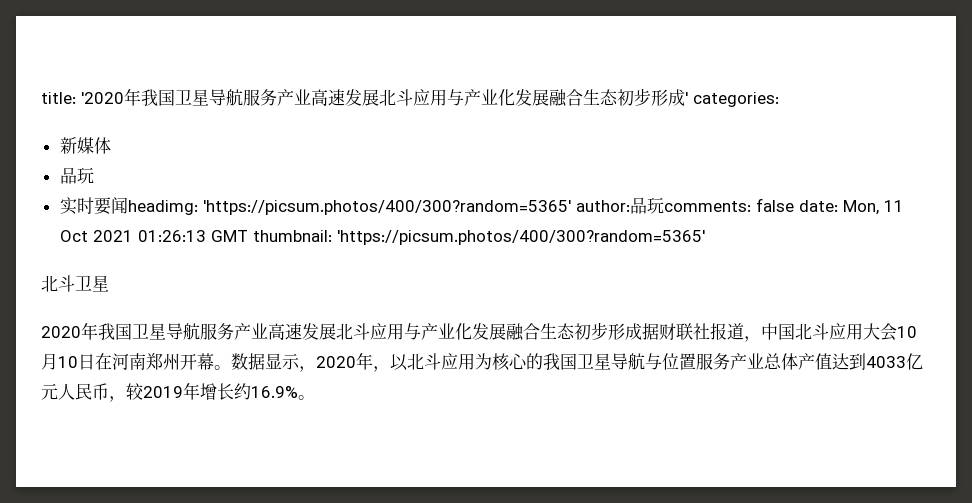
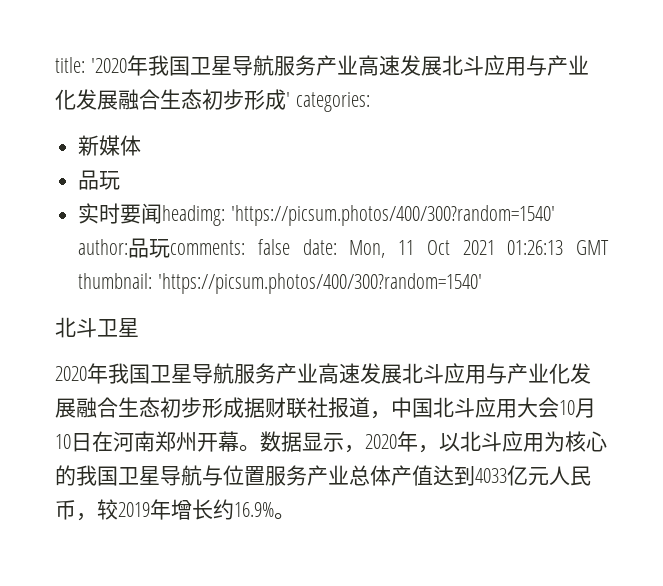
- 实时要闻headimg: 'https://picsum.photos/400/300?random=5365' author:品玩comments: false date: Mon, 11 Oct 2021 01:26:13 GMT thumbnail: 'https://picsum.photos/400/300?random=5365'
+ 实时要闻headimg: 'https://picsum.photos/400/300?random=1540' author:品玩comments: false date: Mon, 11 Oct 2021 01:26:13 GMT thumbnail: 'https://picsum.photos/400/300?random=1540'

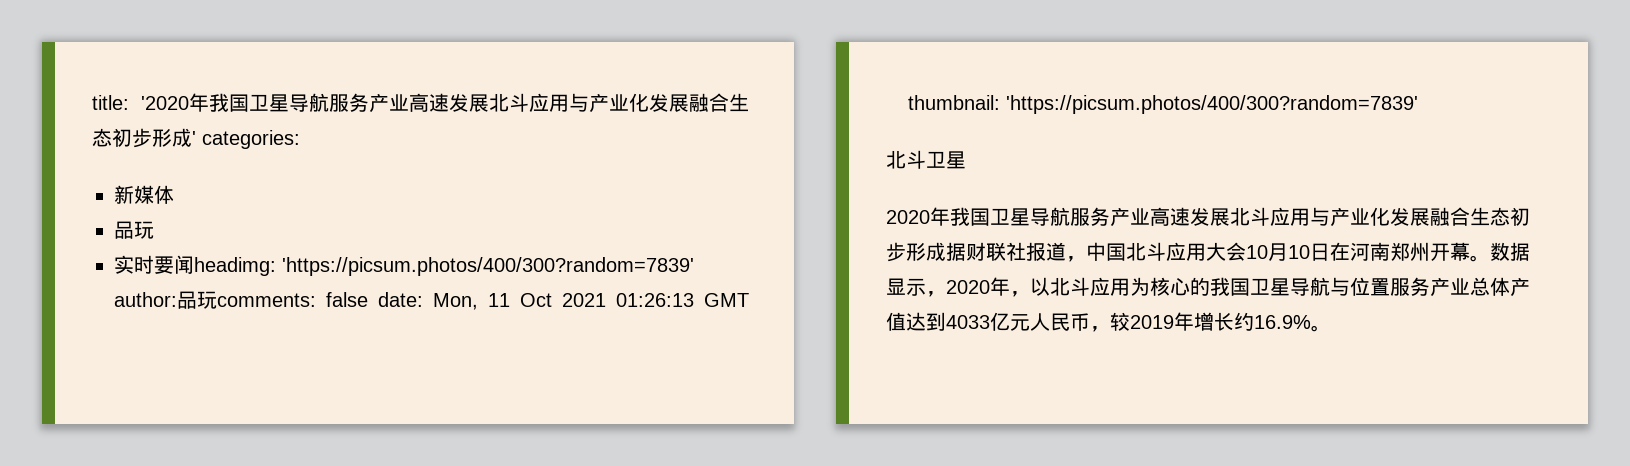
- 实时要闻headimg: 'https://picsum.photos/400/300?random=1540' author:品玩comments: false date: Mon, 11 Oct 2021 01:26:13 GMT thumbnail: 'https://picsum.photos/400/300?random=1540'
+ 实时要闻headimg: 'https://picsum.photos/400/300?random=7839' author:品玩comments: false date: Mon, 11 Oct 2021 01:26:13 GMT thumbnail: 'https://picsum.photos/400/300?random=7839'

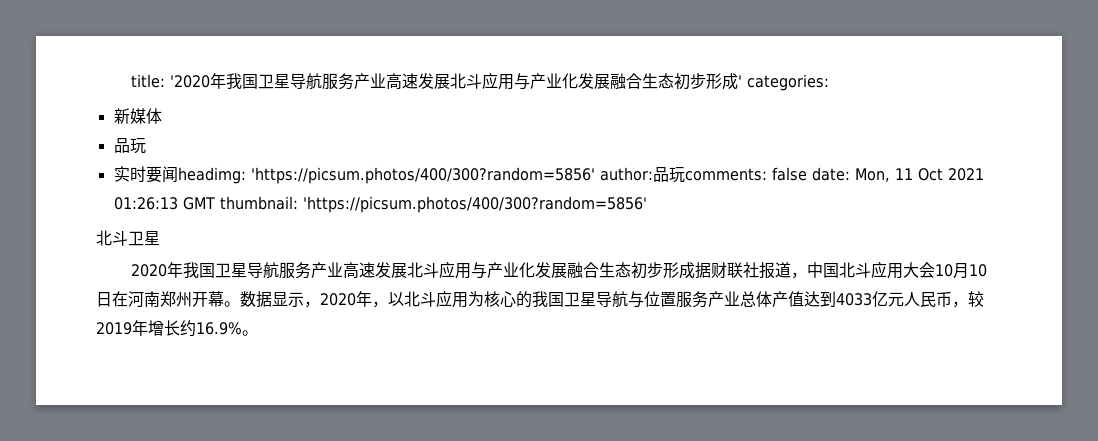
- 实时要闻headimg: 'https://picsum.photos/400/300?random=7839' author:品玩comments: false date: Mon, 11 Oct 2021 01:26:13 GMT thumbnail: 'https://picsum.photos/400/300?random=7839'
+ 实时要闻headimg: 'https://picsum.photos/400/300?random=5856' author:品玩comments: false date: Mon, 11 Oct 2021 01:26:13 GMT thumbnail: 'https://picsum.photos/400/300?random=5856'

